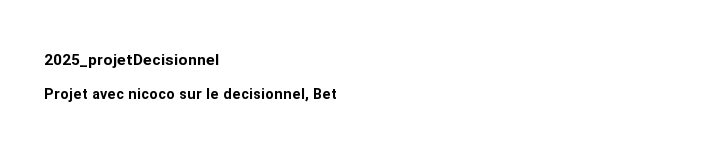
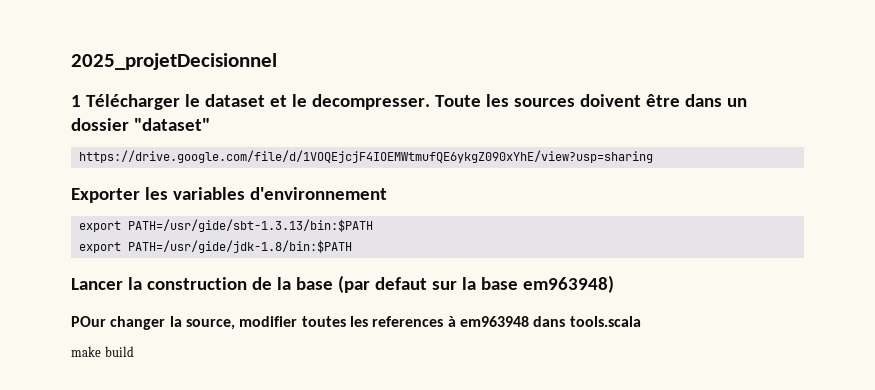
- Projet avec nicoco sur le decisionnel, Bet
+ 1 Télécharger le dataset et le decompresser. Toute les sources doivent être dans un dossier "dataset"
+ https://drive.google.com/file/d/1VOQEjcjF4IOEMWtmufQE6ykgZ090xYhE/view?usp=sharing
+ Exporter les variables d'environnement
+ export PATH=/usr/gide/sbt-1.3.13/bin:$PATH
+ export PATH=/usr/gide/jdk-1.8/bin:$PATH
+ Lancer la construction de la base (par defaut sur la base em963948)
+ POur changer la source, modifier toutes les references à em963948 dans tools.scala
+ make build

